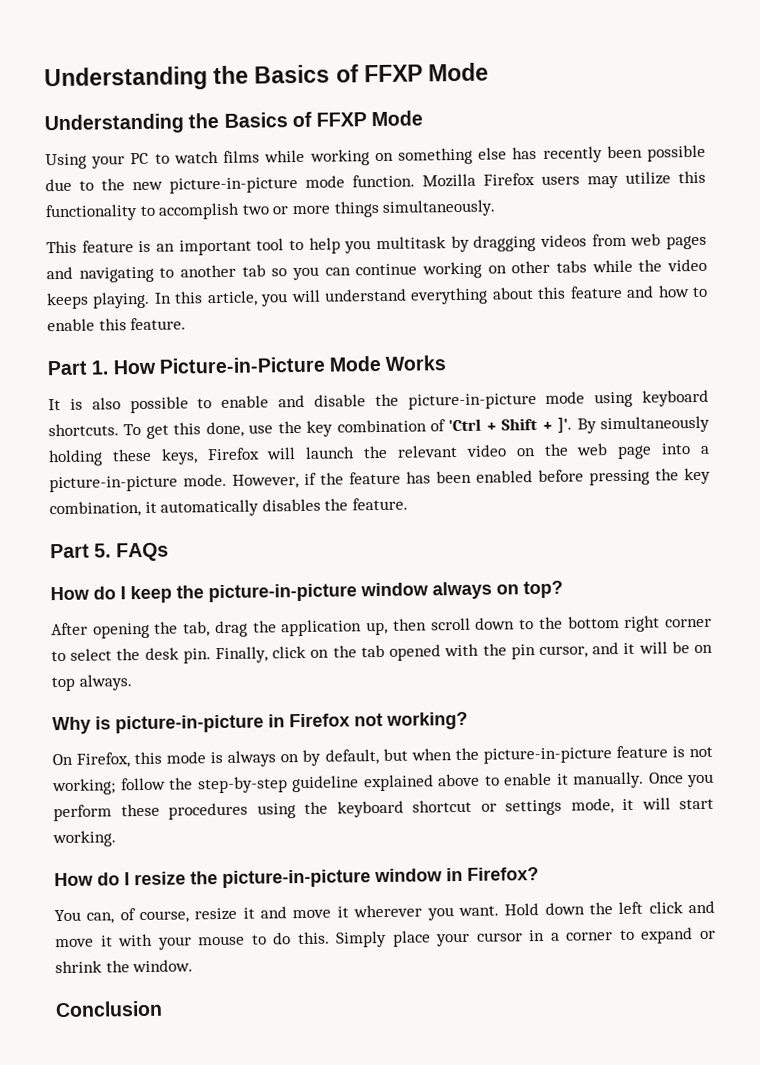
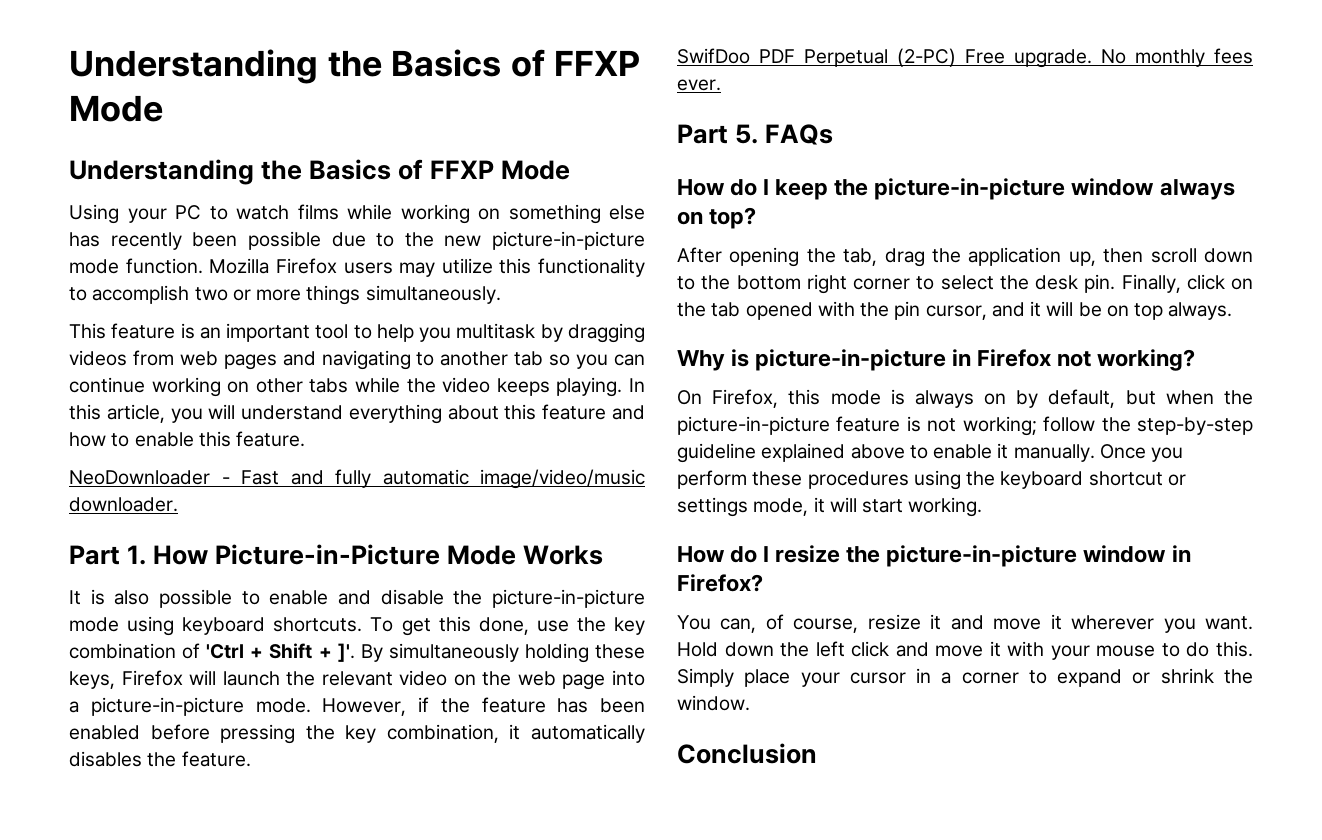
+ NeoDownloader - Fast and fully automatic image/video/music downloader.
+ SwifDoo PDF Perpetual (2-PC) Free upgrade. No monthly fees ever.

